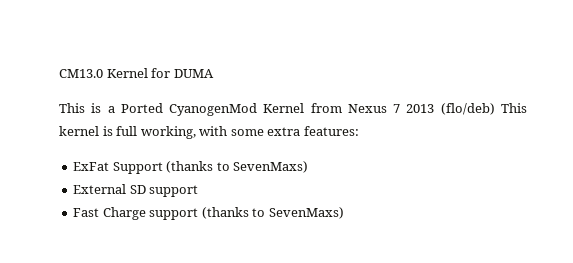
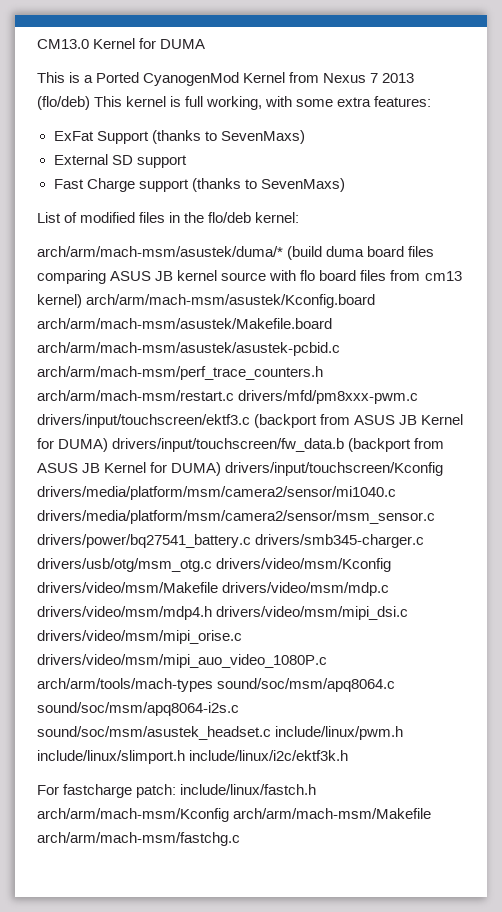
+ List of modified files in the flo/deb kernel:
+ arch/arm/mach-msm/asustek/duma/* (build duma board files comparing ASUS JB kernel source with flo board files from cm13 kernel) arch/arm/mach-msm/asustek/Kconfig.board arch/arm/mach-msm/asustek/Makefile.board arch/arm/mach-msm/asustek/asustek-pcbid.c arch/arm/mach-msm/perf_trace_counters.h arch/arm/mach-msm/restart.c drivers/mfd/pm8xxx-pwm.c drivers/input/touchscreen/ektf3.c (backport from ASUS JB Kernel for DUMA) drivers/input/touchscreen/fw_data.b (backport from ASUS JB Kernel for DUMA) drivers/input/touchscreen/Kconfig drivers/media/platform/msm/camera2/sensor/mi1040.c drivers/media/platform/msm/camera2/sensor/msm_sensor.c drivers/power/bq27541_battery.c drivers/smb345-charger.c drivers/usb/otg/msm_otg.c drivers/video/msm/Kconfig drivers/video/msm/Makefile drivers/video/msm/mdp.c drivers/video/msm/mdp4.h drivers/video/msm/mipi_dsi.c drivers/video/msm/mipi_orise.c drivers/video/msm/mipi_auo_video_1080P.c arch/arm/tools/mach-types sound/soc/msm/apq8064.c sound/soc/msm/apq8064-i2s.c sound/soc/msm/asustek_headset.c include/linux/pwm.h include/linux/slimport.h include/linux/i2c/ektf3k.h
+ For fastcharge patch: include/linux/fastch.h arch/arm/mach-msm/Kconfig arch/arm/mach-msm/Makefile arch/arm/mach-msm/fastchg.c

